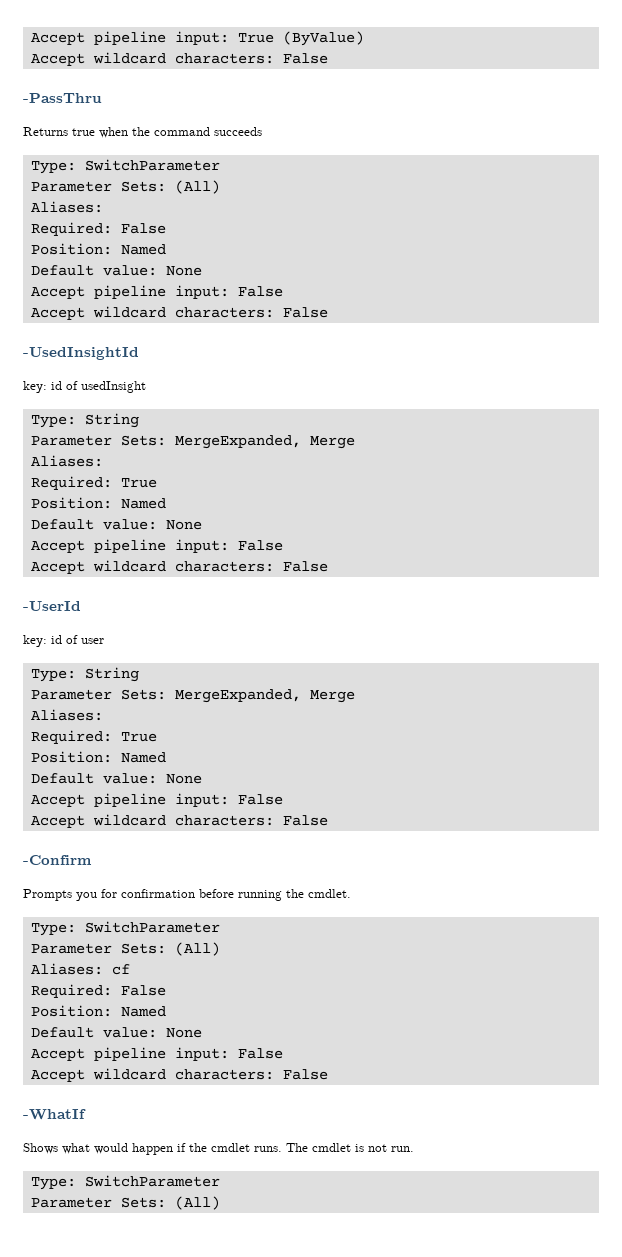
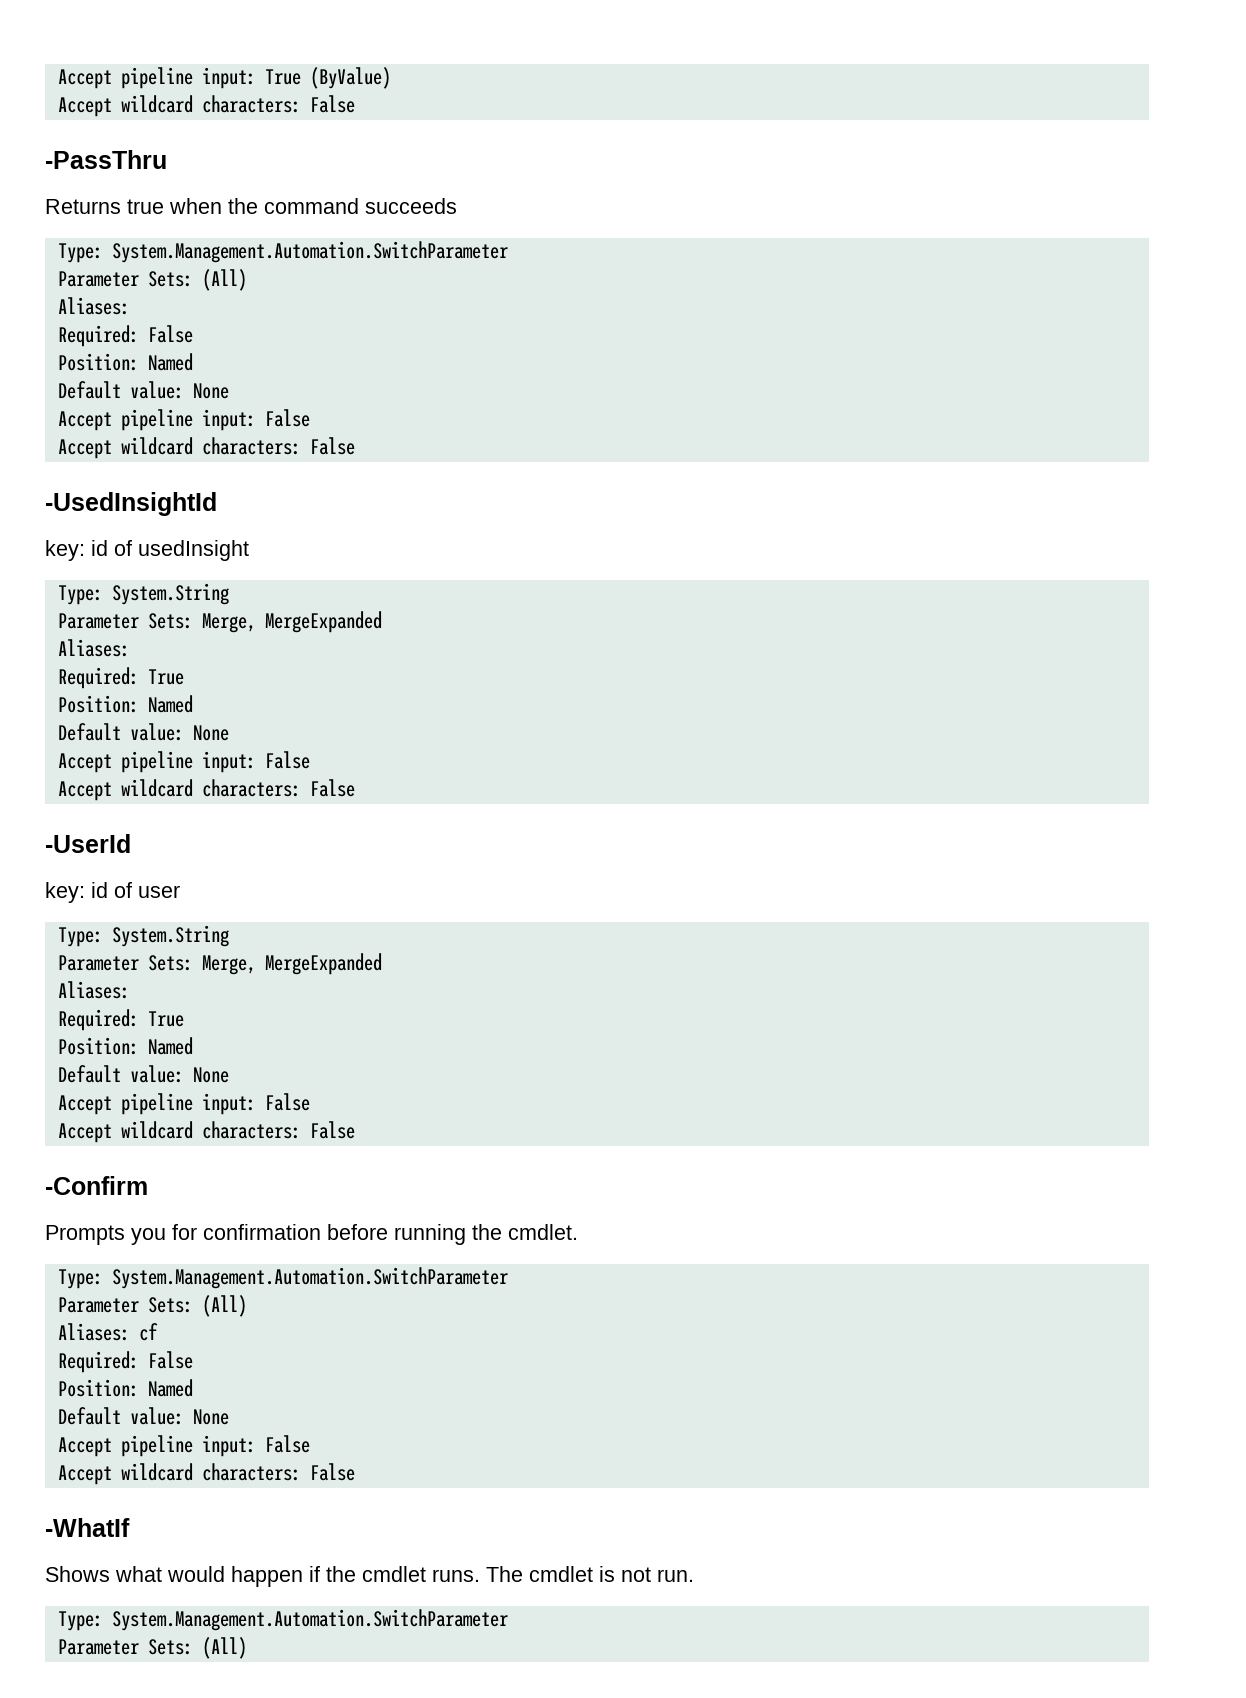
  Returns true when the command succeeds
- Type: SwitchParameter
+ Type: System.Management.Automation.SwitchParameter
  key: id of usedInsight
- Type: String
- Parameter Sets: MergeExpanded, Merge
+ Type: System.String
+ Parameter Sets: Merge, MergeExpanded
  key: id of user
- Type: String
- Parameter Sets: MergeExpanded, Merge
+ Type: System.String
+ Parameter Sets: Merge, MergeExpanded
  Prompts you for confirmation before running the cmdlet.
- Type: SwitchParameter
+ Type: System.Management.Automation.SwitchParameter
  The cmdlet is not run.
- Type: SwitchParameter
+ Type: System.Management.Automation.SwitchParameter

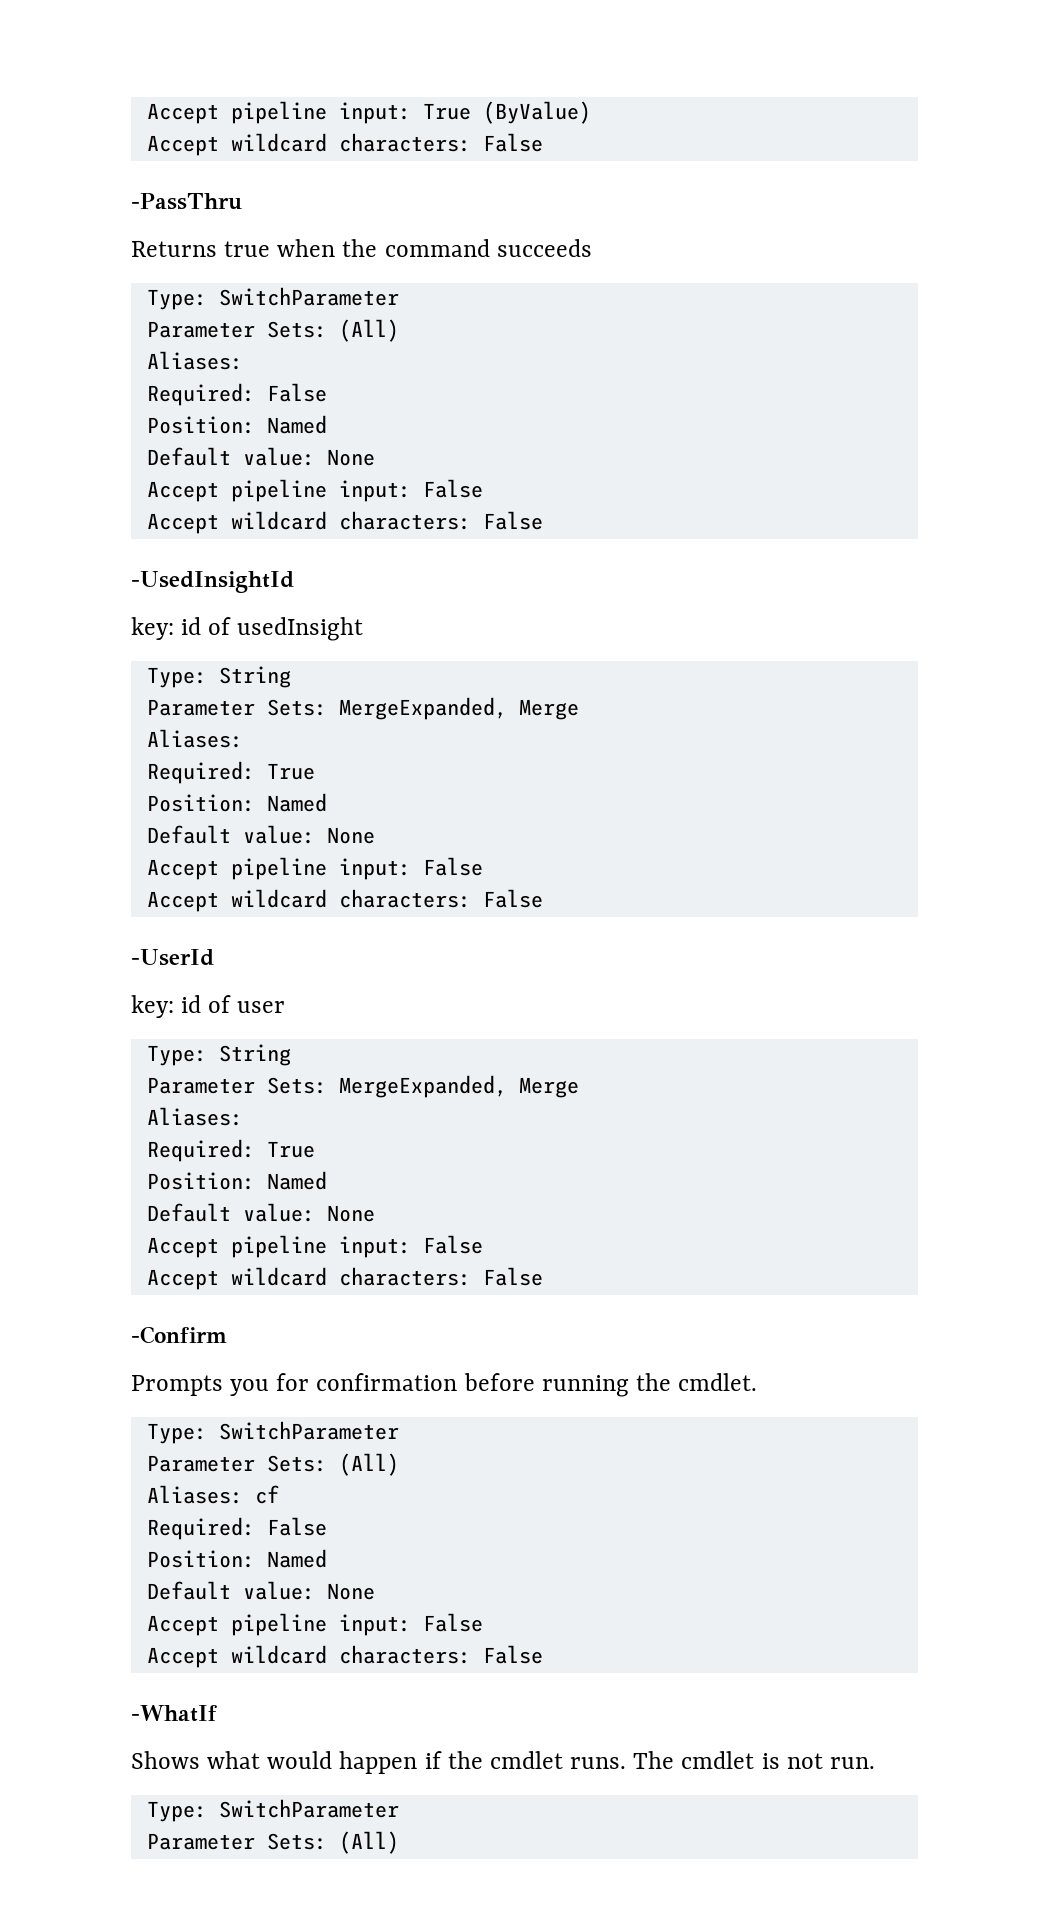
  Returns true when the command succeeds
- Type: System.Management.Automation.SwitchParameter
+ Type: SwitchParameter
  key: id of usedInsight
- Type: System.String
- Parameter Sets: Merge, MergeExpanded
+ Type: String
+ Parameter Sets: MergeExpanded, Merge
  key: id of user
- Type: System.String
- Parameter Sets: Merge, MergeExpanded
+ Type: String
+ Parameter Sets: MergeExpanded, Merge
  Prompts you for confirmation before running the cmdlet.
- Type: System.Management.Automation.SwitchParameter
+ Type: SwitchParameter
  The cmdlet is not run.
- Type: System.Management.Automation.SwitchParameter
+ Type: SwitchParameter

